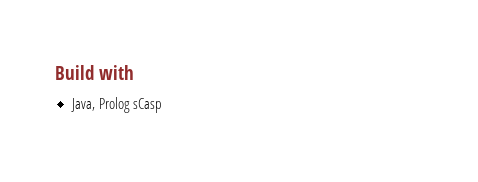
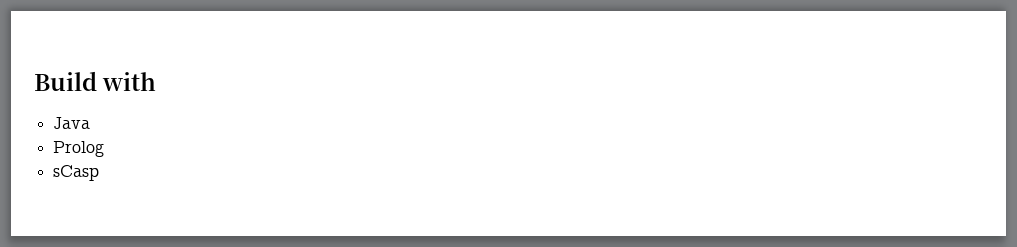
- Java, Prolog sCasp
+ Java
+ Prolog
+ sCasp

